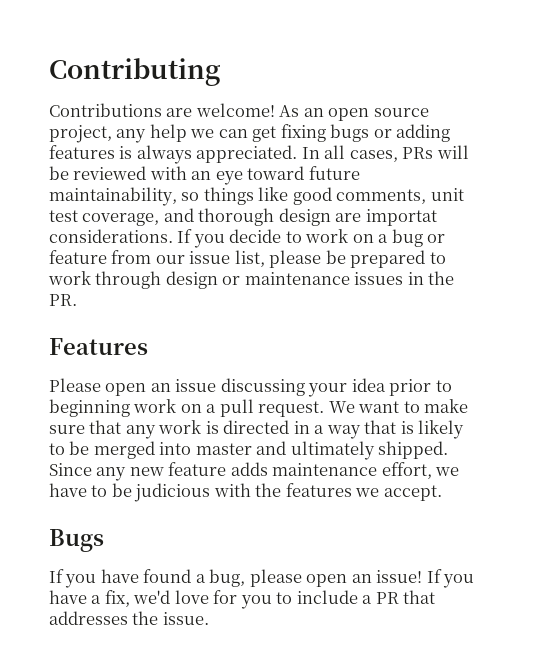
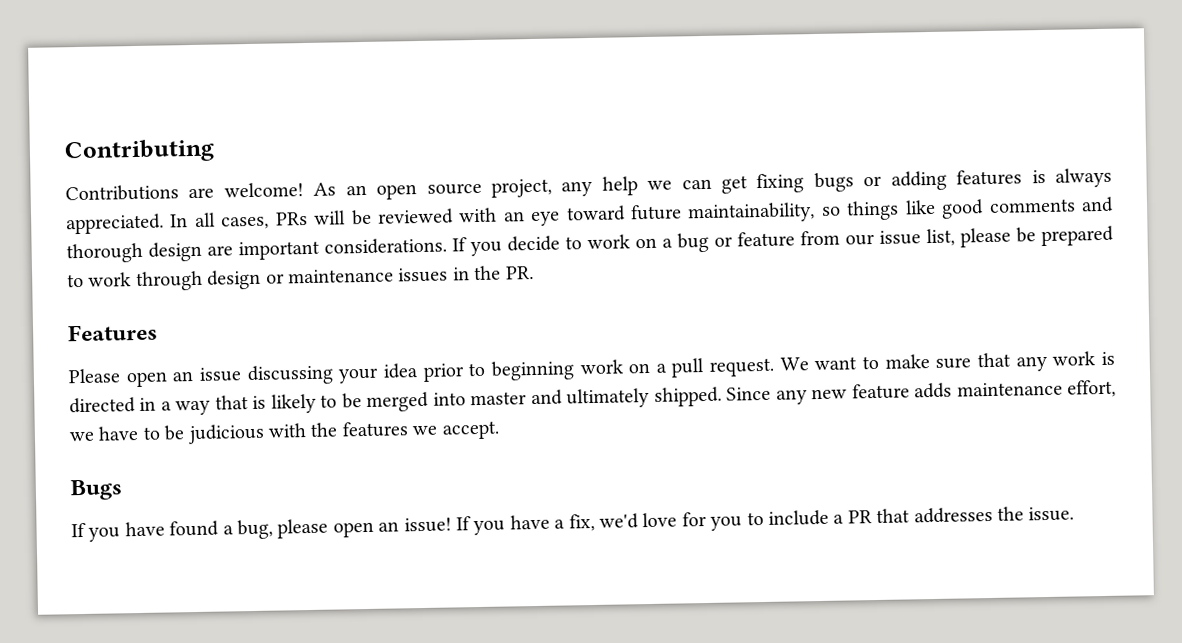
- In all cases, PRs will be reviewed with an eye toward future maintainability, so things like good comments, unit test coverage, and thorough design are importat considerations.
+ In all cases, PRs will be reviewed with an eye toward future maintainability, so things like good comments and thorough design are important considerations.

